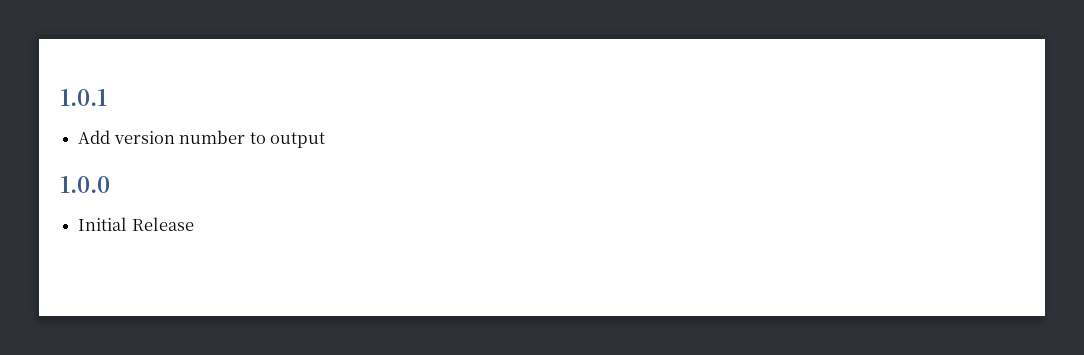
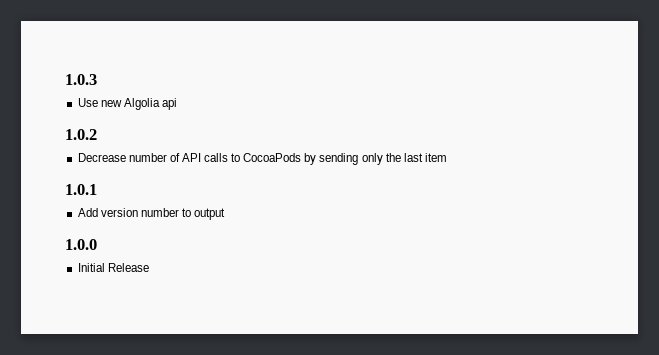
+ 1.0.3
+ Use new Algolia api
+ 1.0.2
+ Decrease number of API calls to CocoaPods by sending only the last item

